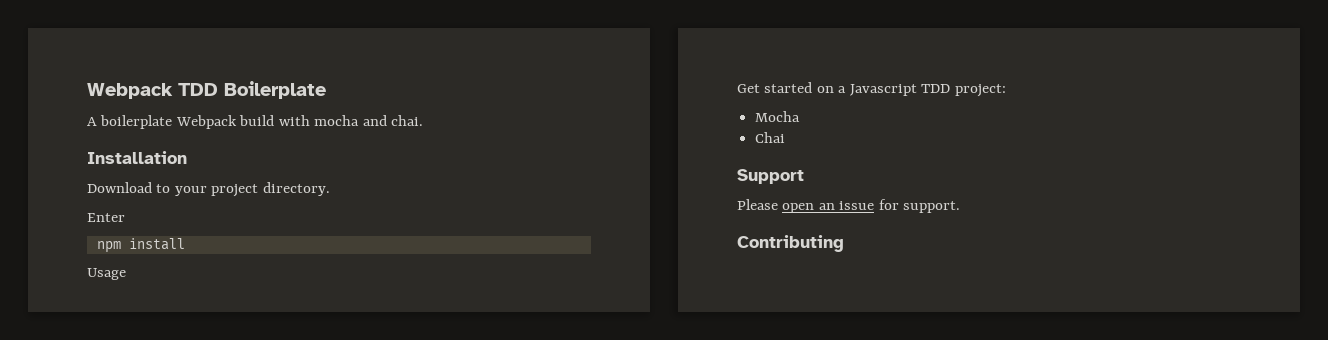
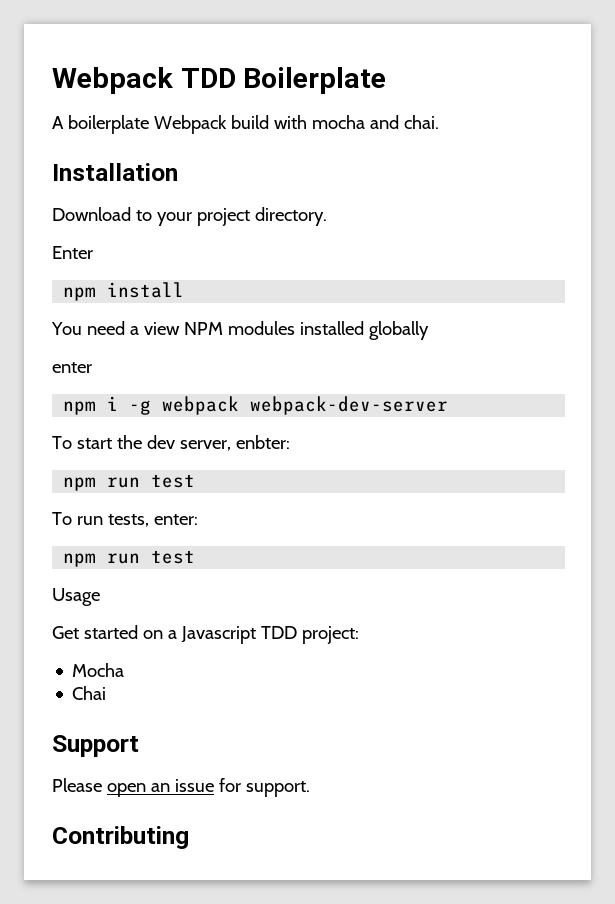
+ You need a view NPM modules installed globally
+ enter
+ npm i -g webpack webpack-dev-server
+ To start the dev server, enbter:
+ npm run test
+ To run tests, enter:
+ npm run test

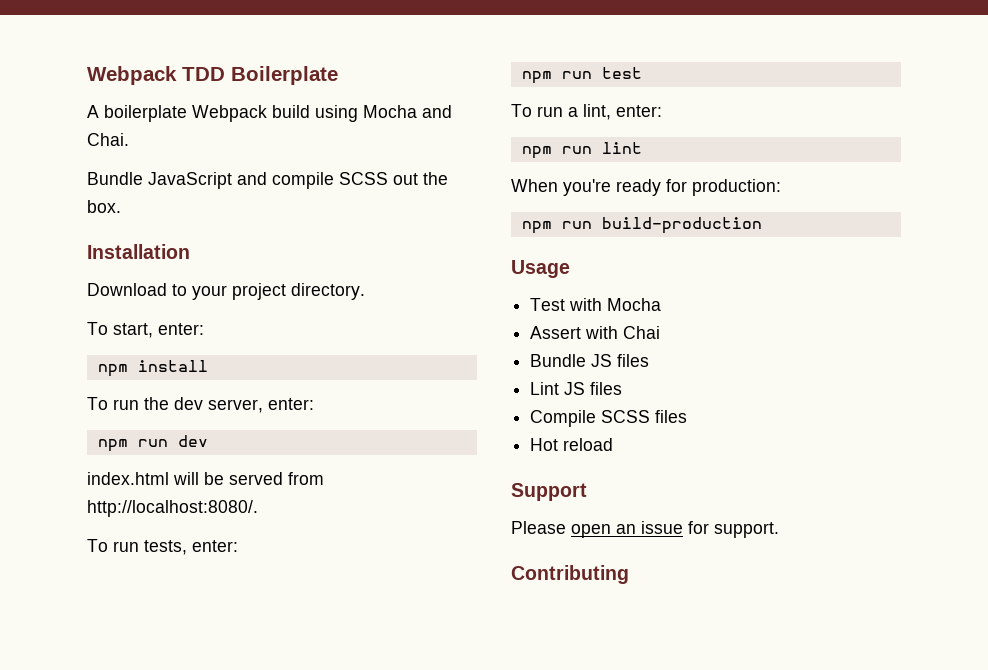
- A boilerplate Webpack build with mocha and chai.
+ A boilerplate Webpack build using Mocha and Chai.
+ Bundle JavaScript and compile SCSS out the box.
- Enter
+ To start, enter:
- You need a view NPM modules installed globally
- enter
- npm i -g webpack webpack-dev-server
- To start the dev server, enbter:
- npm run test
+ To run the dev server, enter:
+ npm run dev
+ index.html will be served from http://localhost:8080/.
+ To run a lint, enter:
+ npm run lint
+ When you're ready for production:
+ npm run build-production
  Usage
- Get started on a Javascript TDD project:
- Mocha
+ Test with Mocha
- Chai
+ Assert with Chai
+ Bundle JS files
+ Lint JS files
+ Compile SCSS files
+ Hot reload

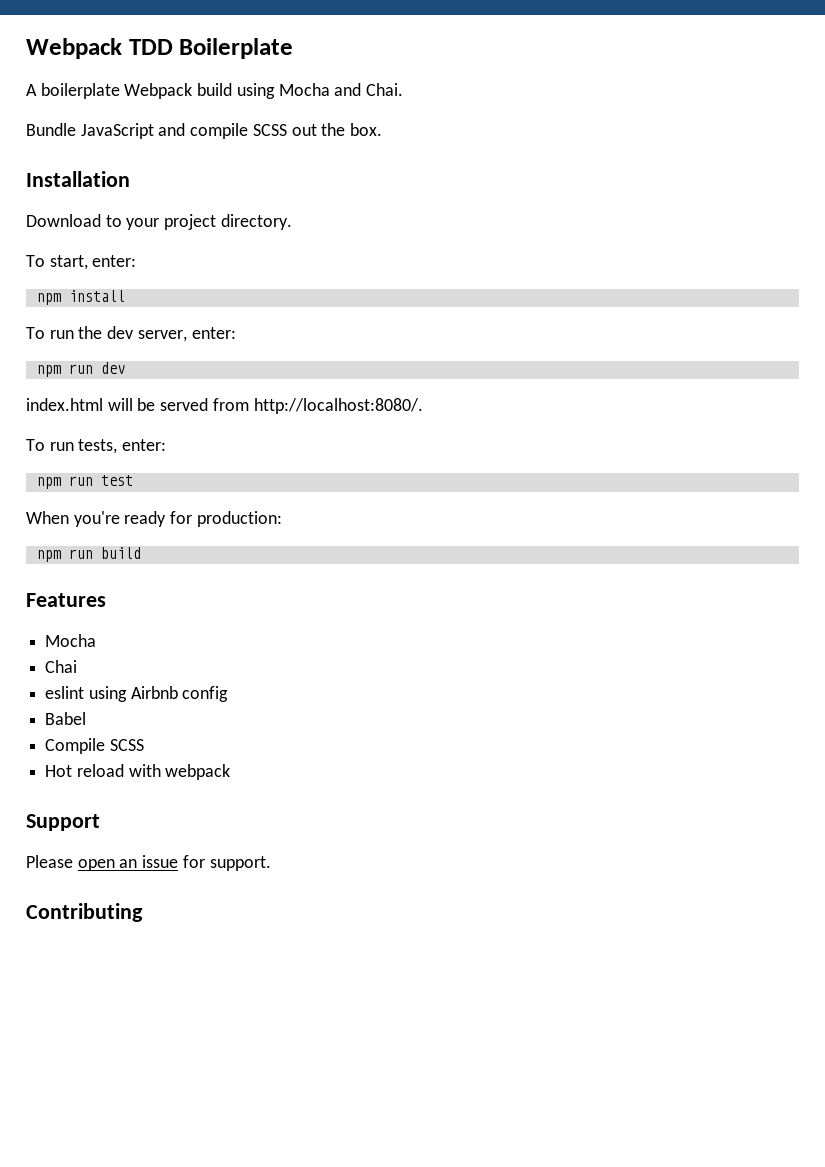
- To run a lint, enter:
- npm run lint
- npm run build-production
- Usage
- Test with Mocha
+ npm run build
+ Features
+ Mocha
- Assert with Chai
+ Chai
- Bundle JS files
- Lint JS files
+ eslint using Airbnb config
+ Babel
- Compile SCSS files
+ Compile SCSS
- Hot reload
+ Hot reload with webpack

